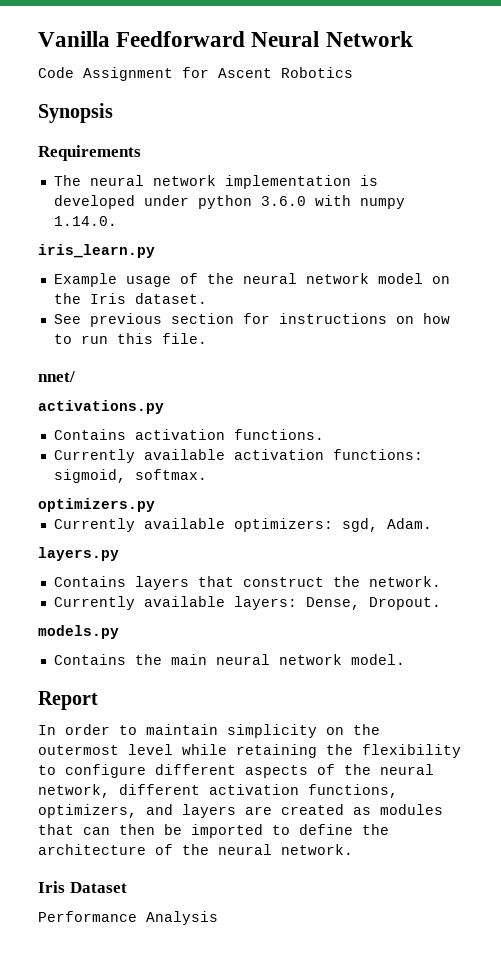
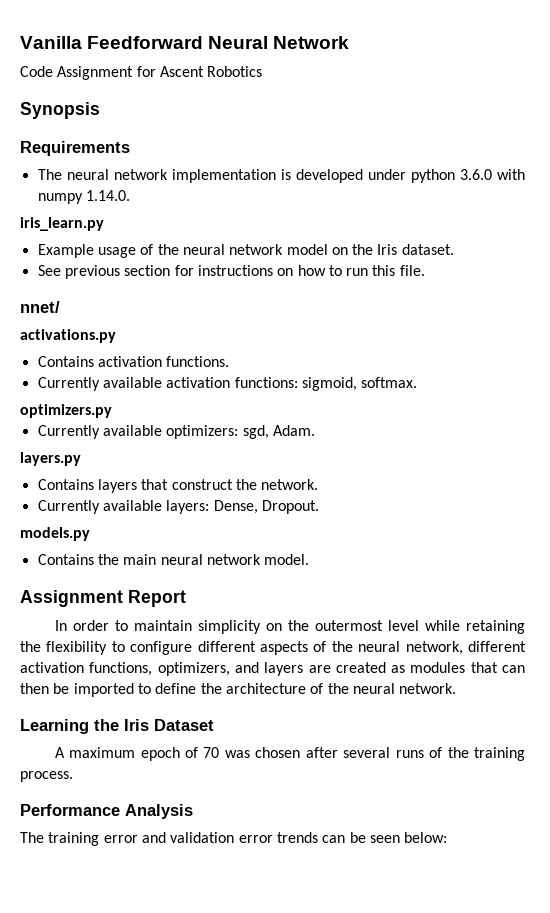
- Report
+ Assignment Report
- Iris Dataset
+ Learning the Iris Dataset
+ A maximum epoch of 70 was chosen after several runs of the training process.
  Performance Analysis
+ The training error and validation error trends can be seen below:

